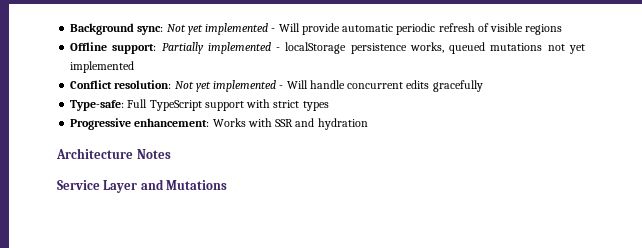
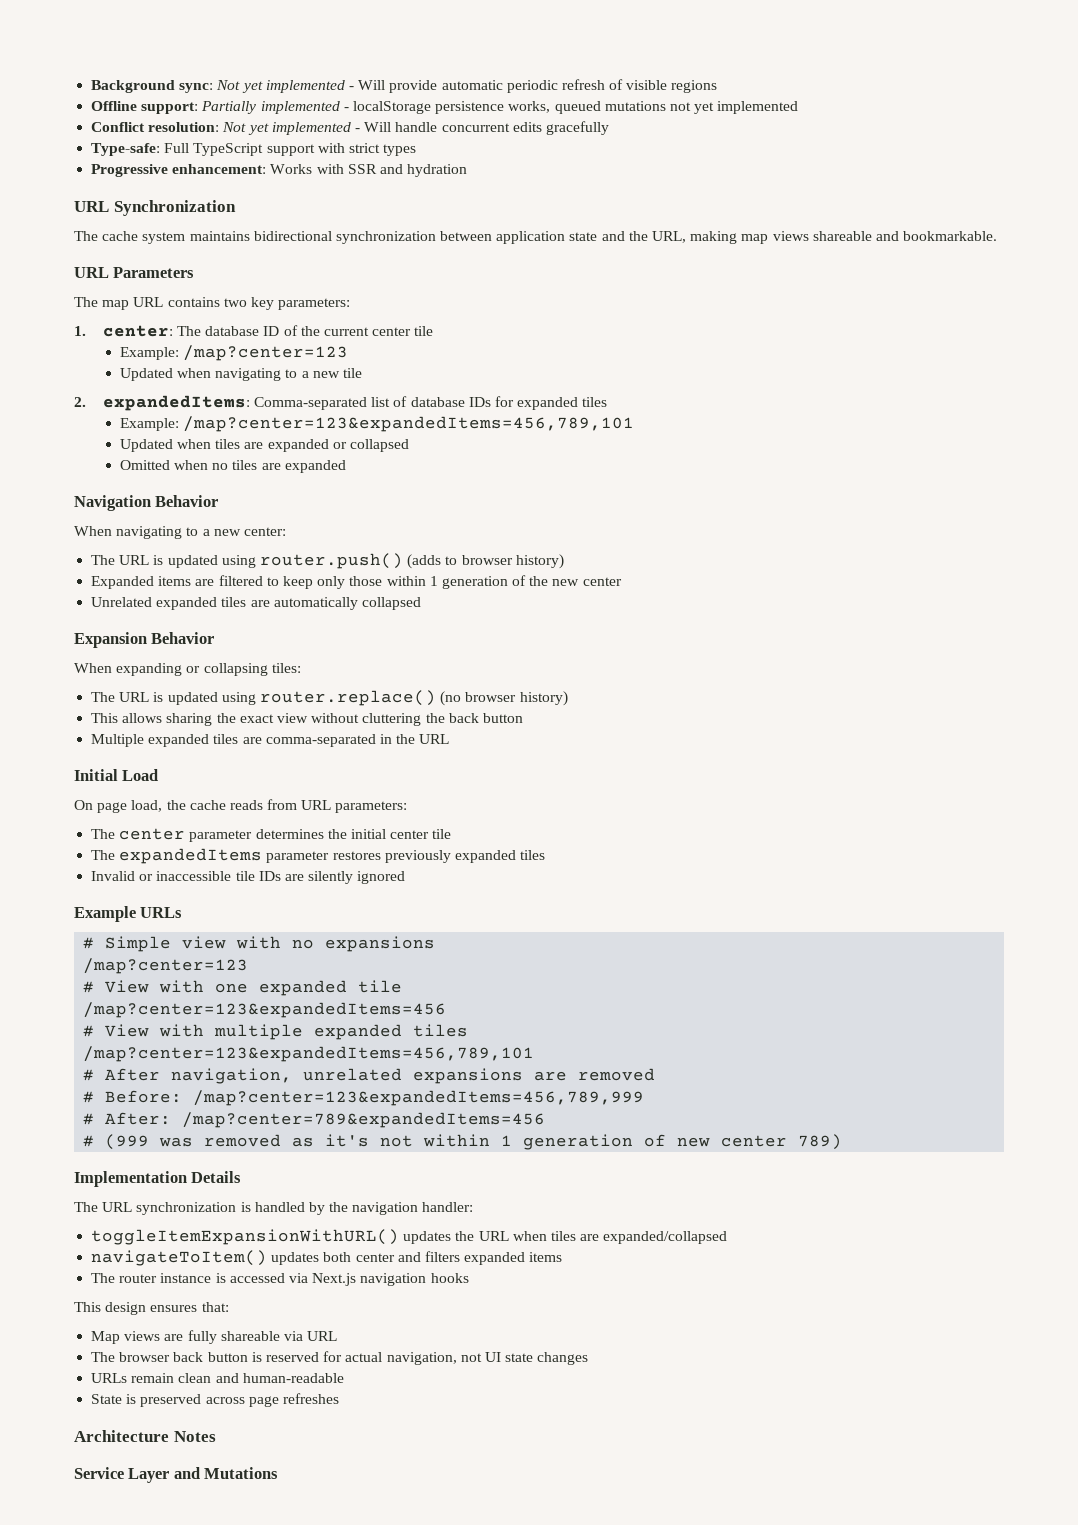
+ URL Synchronization
+ The cache system maintains bidirectional synchronization between application state and the URL, making map views shareable and bookmarkable.
+ URL Parameters
+ The map URL contains two key parameters:
+ 1. center: The database ID of the current center tile
+ Example: /map?center=123
+ Updated when navigating to a new tile
+ 2. expandedItems: Comma-separated list of database IDs for expanded tiles
+ Example: /map?center=123&expandedItems=456,789,101
+ Updated when tiles are expanded or collapsed
+ Omitted when no tiles are expanded
+ Navigation Behavior
+ When navigating to a new center:
+ The URL is updated using router.push() (adds to browser history)
+ Expanded items are filtered to keep only those within 1 generation of the new center
+ Unrelated expanded tiles are automatically collapsed
+ Expansion Behavior
+ When expanding or collapsing tiles:
+ The URL is updated using router.replace() (no browser history)
+ This allows sharing the exact view without cluttering the back button
+ Multiple expanded tiles are comma-separated in the URL
+ Initial Load
+ On page load, the cache reads from URL parameters:
+ The center parameter determines the initial center tile
+ The expandedItems parameter restores previously expanded tiles
+ Invalid or inaccessible tile IDs are silently ignored
+ Example URLs
+ # Simple view with no expansions
+ /map?center=123
+ # View with one expanded tile
+ /map?center=123&expandedItems=456
+ # View with multiple expanded tiles
+ /map?center=123&expandedItems=456,789,101
+ # After navigation, unrelated expansions are removed
+ # Before: /map?center=123&expandedItems=456,789,999
+ # After: /map?center=789&expandedItems=456
+ # (999 was removed as it's not within 1 generation of new center 789)
+ Implementation Details
+ The URL synchronization is handled by the navigation handler:
+ toggleItemExpansionWithURL() updates the URL when tiles are expanded/collapsed
+ navigateToItem() updates both center and filters expanded items
+ The router instance is accessed via Next.js navigation hooks
+ This design ensures that:
+ Map views are fully shareable via URL
+ The browser back button is reserved for actual navigation, not UI state changes
+ URLs remain clean and human-readable
+ State is preserved across page refreshes

